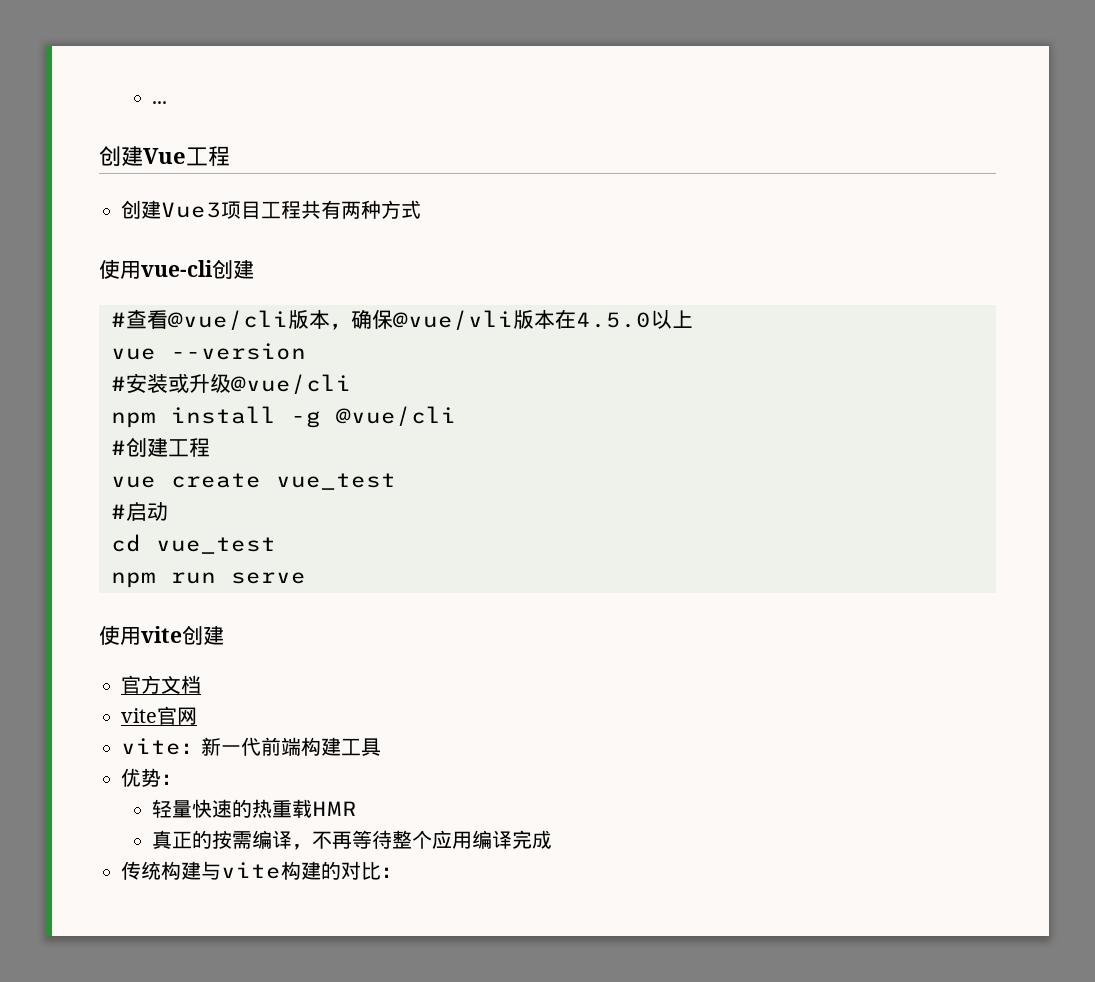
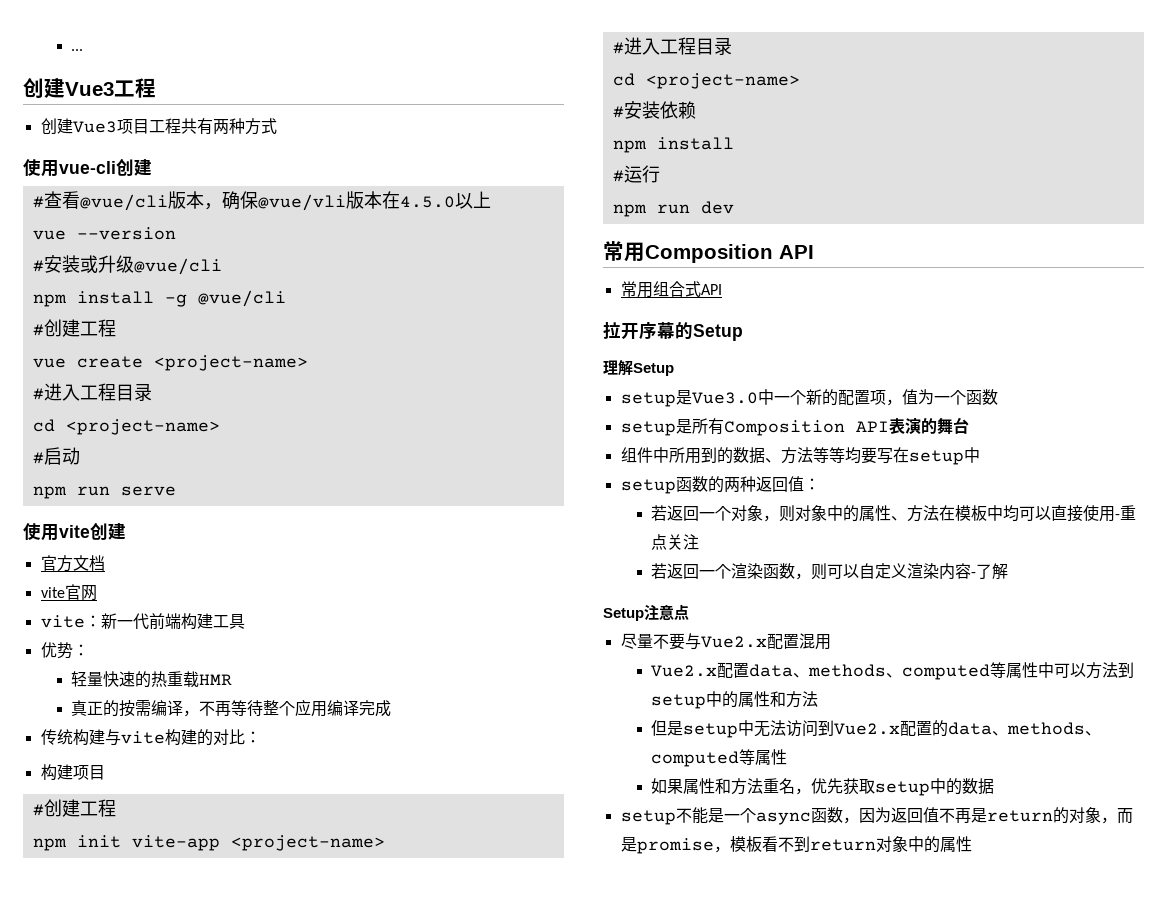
- 创建Vue工程
+ 创建Vue3工程
- vue create vue_test
+ vue create <project-name>
+ #进入工程目录
+ cd <project-name>
- cd vue_test
+ 构建项目
+ #创建工程
+ npm init vite-app <project-name>
+ #进入工程目录
+ cd <project-name>
+ #安装依赖
+ npm install
+ #运行
+ npm run dev
+ 常用Composition API
+ 常用组合式API
+ 拉开序幕的Setup
+ 理解Setup
+ setup是Vue3.0中一个新的配置项，值为一个函数
+ setup是所有Composition API表演的舞台
+ 组件中所用到的数据、方法等等均要写在setup中
+ setup函数的两种返回值：
+ 若返回一个对象，则对象中的属性、方法在模板中均可以直接使用-重点关注
+ 若返回一个渲染函数，则可以自定义渲染内容-了解
+ Setup注意点
+ 尽量不要与Vue2.x配置混用
+ Vue2.x配置data、methods、computed等属性中可以方法到setup中的属性和方法
+ 但是setup中无法访问到Vue2.x配置的data、methods、computed等属性
+ 如果属性和方法重名，优先获取setup中的数据
+ setup不能是一个async函数，因为返回值不再是return的对象，而是promise，模板看不到return对象中的属性

